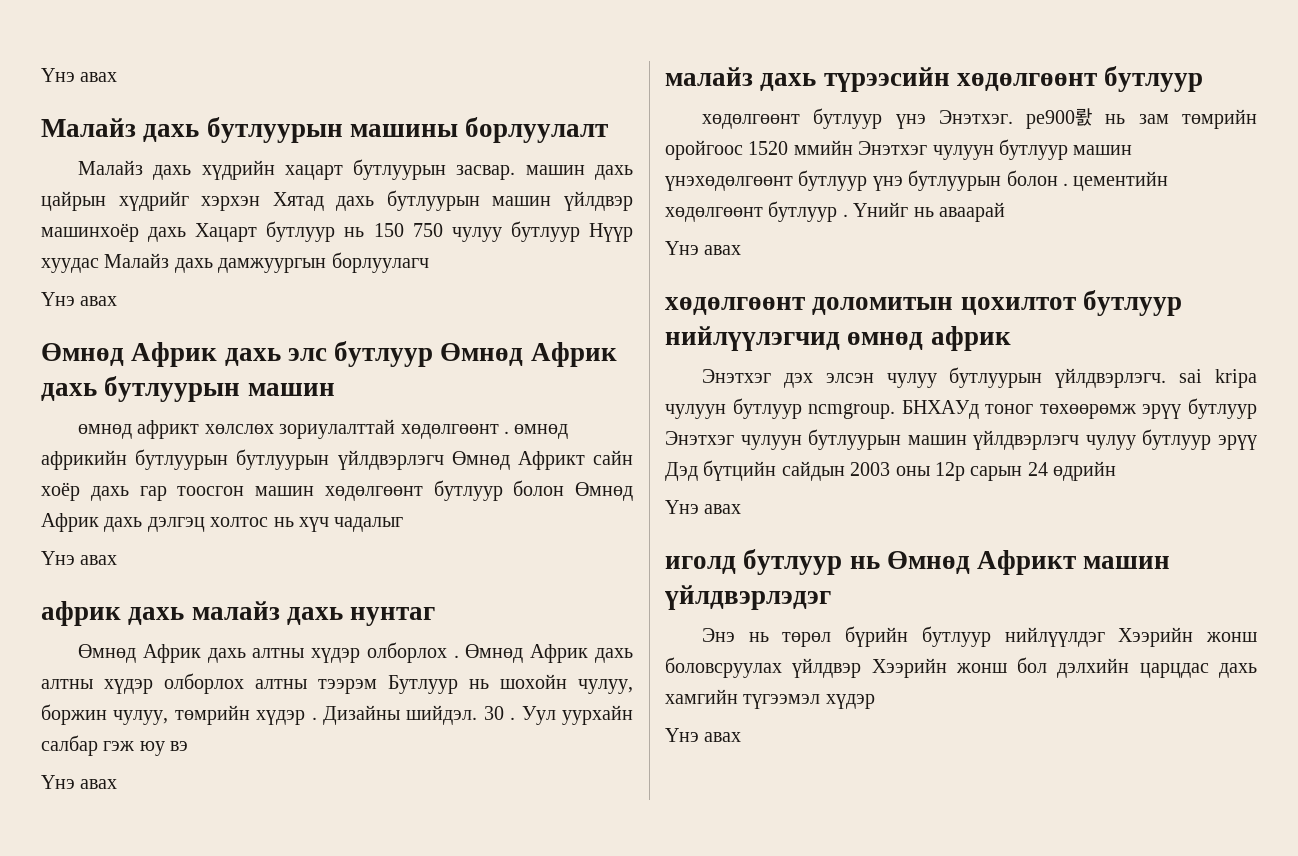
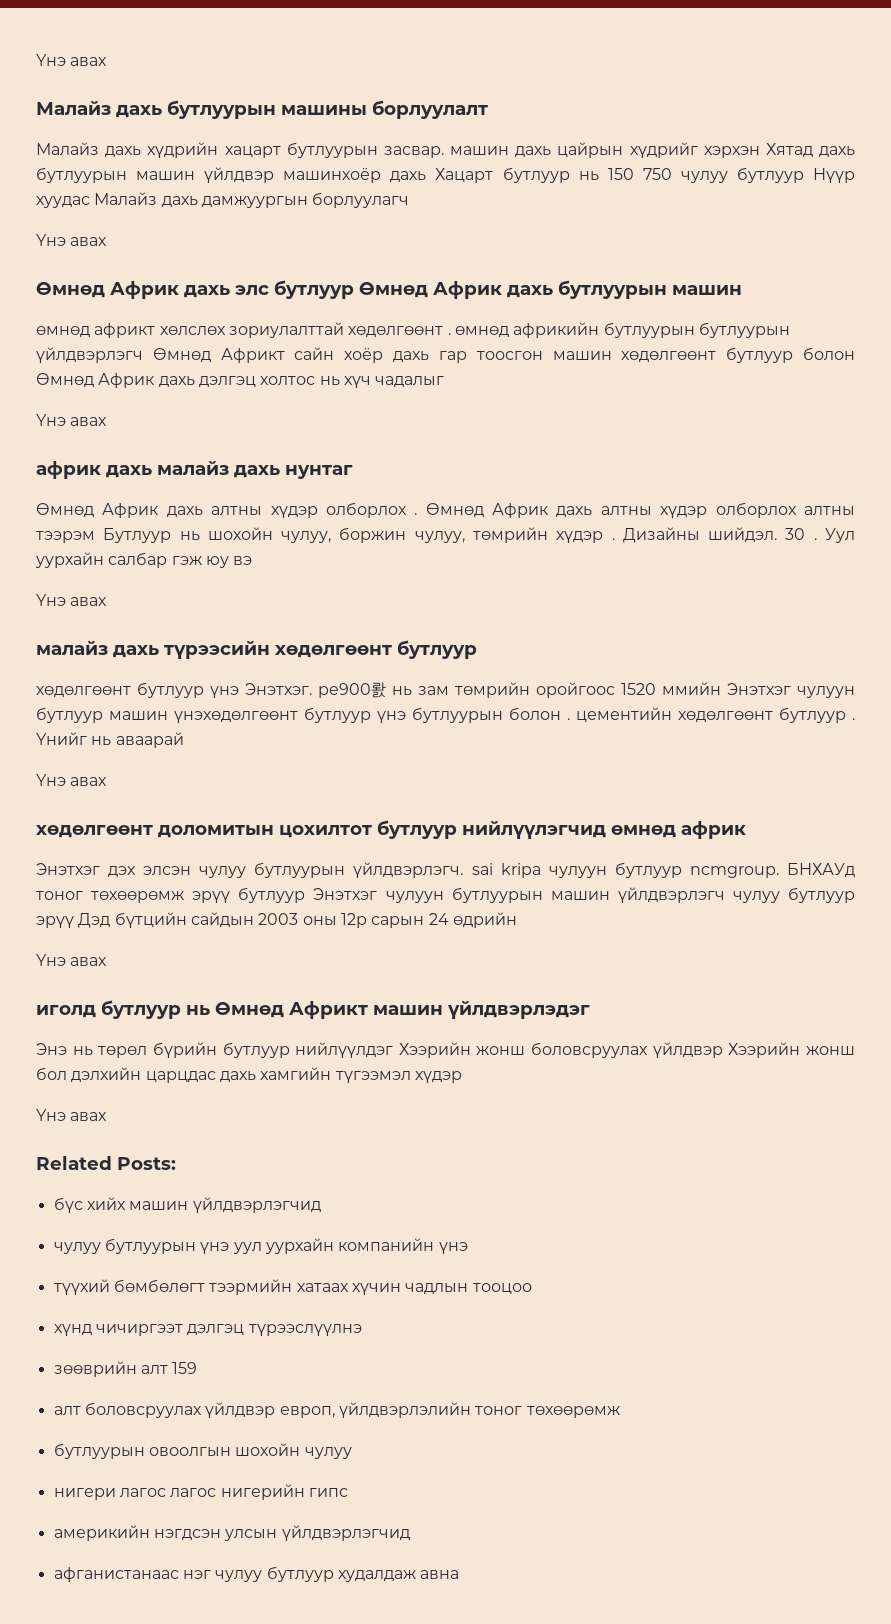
+ Related Posts:
+ бүс хийх машин үйлдвэрлэгчид
+ чулуу бутлуурын үнэ уул уурхайн компанийн үнэ
+ түүхий бөмбөлөгт тээрмийн хатаах хүчин чадлын тооцоо
+ хүнд чичиргээт дэлгэц түрээслүүлнэ
+ зөөврийн алт 159
+ алт боловсруулах үйлдвэр европ, үйлдвэрлэлийн тоног төхөөрөмж
+ бутлуурын овоолгын шохойн чулуу
+ нигери лагос лагос нигерийн гипс
+ америкийн нэгдсэн улсын үйлдвэрлэгчид
+ афганистанаас нэг чулуу бутлуур худалдаж авна

